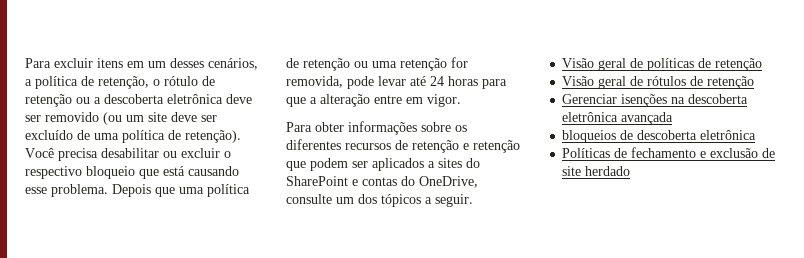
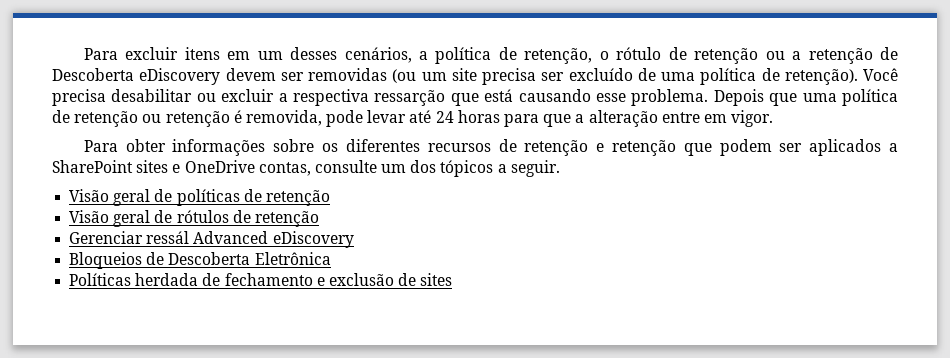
- Para excluir itens em um desses cenários, a política de retenção, o rótulo de retenção ou a descoberta eletrônica deve ser removido (ou um site deve ser excluído de uma política de retenção).
+ Para excluir itens em um desses cenários, a política de retenção, o rótulo de retenção ou a retenção de Descoberta eDiscovery devem ser removidas (ou um site precisa ser excluído de uma política de retenção).
- Você precisa desabilitar ou excluir o respectivo bloqueio que está causando esse problema.
+ Você precisa desabilitar ou excluir a respectiva ressarção que está causando esse problema.
- Depois que uma política de retenção ou uma retenção for removida, pode levar até 24 horas para que a alteração entre em vigor.
+ Depois que uma política de retenção ou retenção é removida, pode levar até 24 horas para que a alteração entre em vigor.
- Para obter informações sobre os diferentes recursos de retenção e retenção que podem ser aplicados a sites do SharePoint e contas do OneDrive, consulte um dos tópicos a seguir.
+ Para obter informações sobre os diferentes recursos de retenção e retenção que podem ser aplicados a SharePoint sites e OneDrive contas, consulte um dos tópicos a seguir.
- Gerenciar isenções na descoberta eletrônica avançada
- bloqueios de descoberta eletrônica
+ Gerenciar ressál Advanced eDiscovery
+ Bloqueios de Descoberta Eletrônica
- Políticas de fechamento e exclusão de site herdado
+ Políticas herdada de fechamento e exclusão de sites

